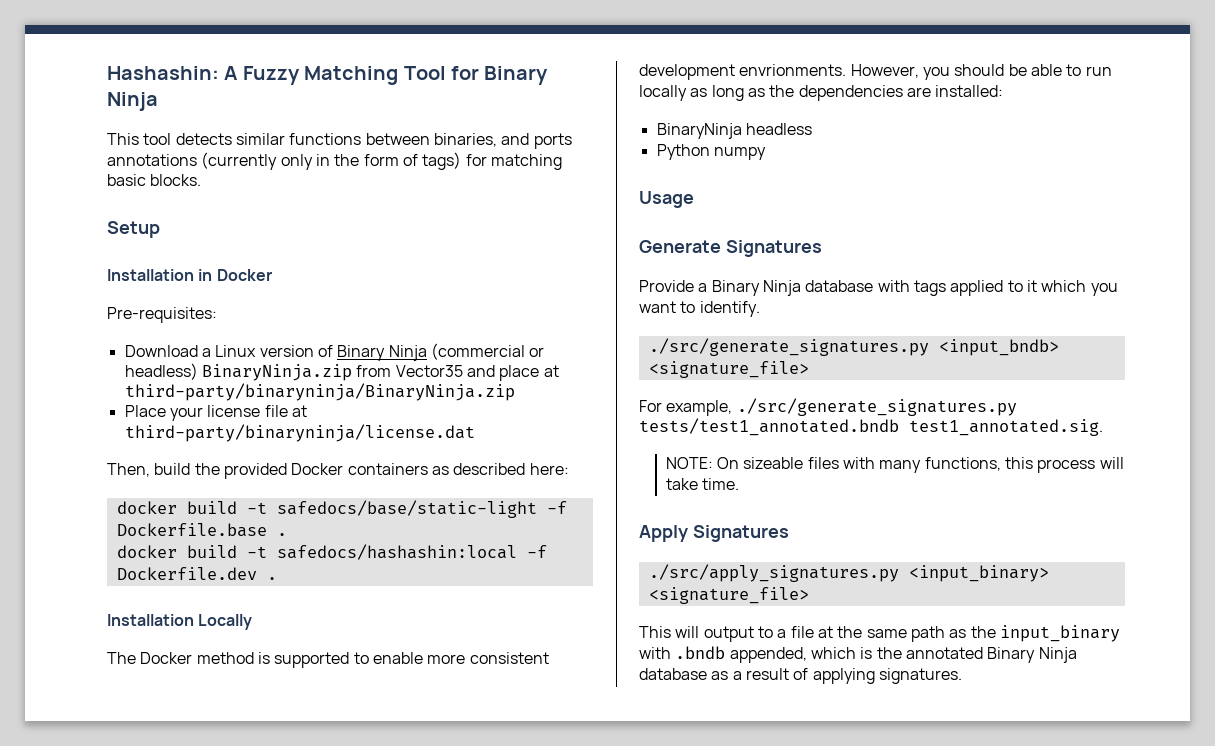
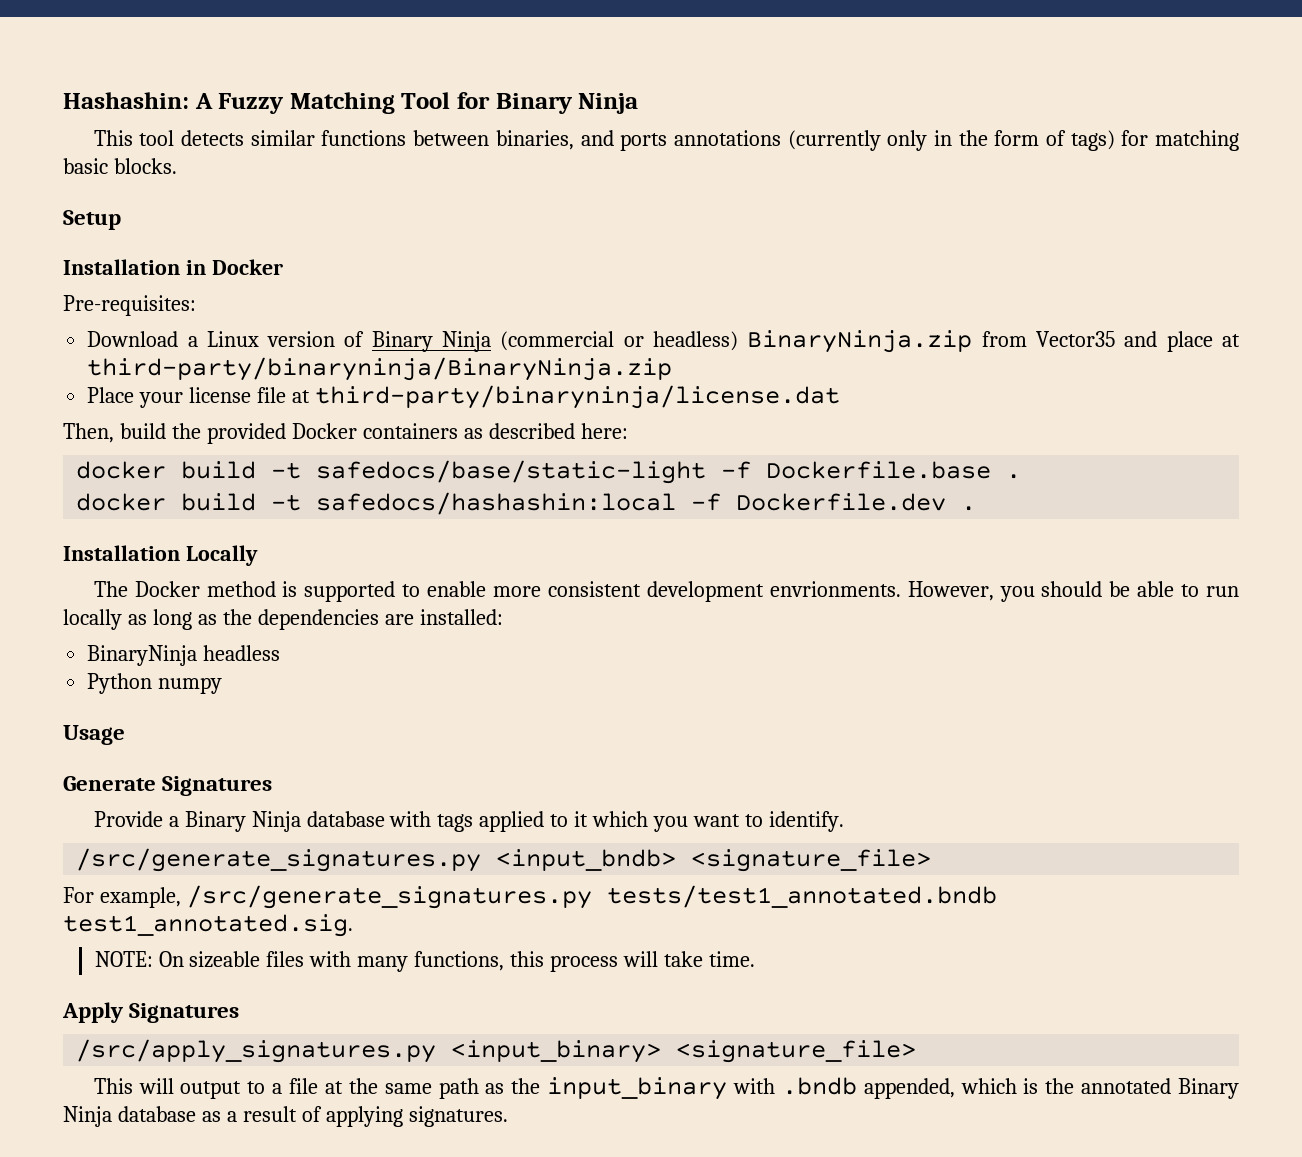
- ./src/generate_signatures.py <input_bndb> <signature_file>
+ /src/generate_signatures.py <input_bndb> <signature_file>
- For example, ./src/generate_signatures.py tests/test1_annotated.bndb test1_annotated.sig.
+ For example, /src/generate_signatures.py tests/test1_annotated.bndb test1_annotated.sig.
- ./src/apply_signatures.py <input_binary> <signature_file>
+ /src/apply_signatures.py <input_binary> <signature_file>

